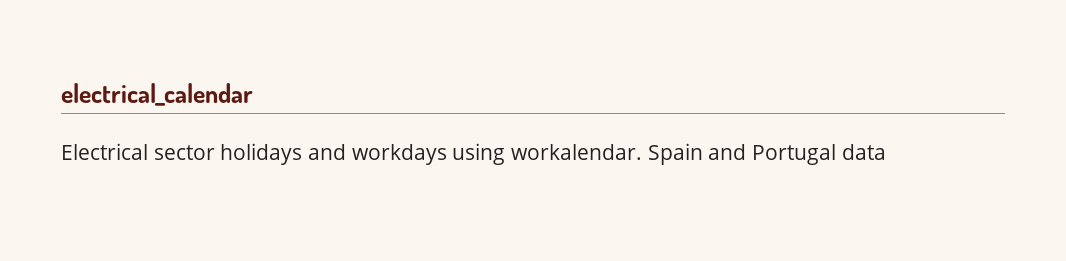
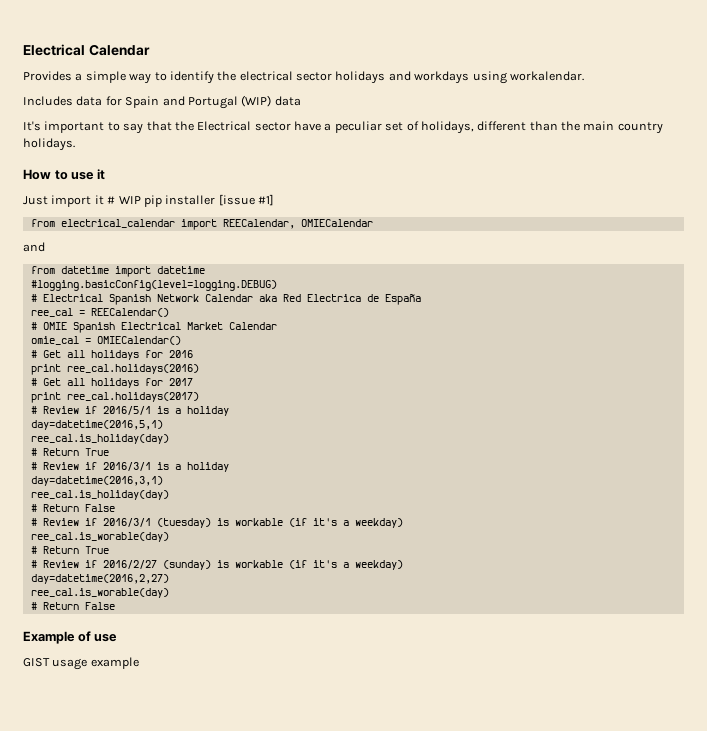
- electrical_calendar
- Electrical sector holidays and workdays using workalendar. Spain and Portugal data
+ Electrical Calendar
+ Provides a simple way to identify the electrical sector holidays and workdays using workalendar.
+ Includes data for Spain and Portugal (WIP) data
+ It's important to say that the Electrical sector have a peculiar set of holidays, different than the main country holidays.
+ How to use it
+ Just import it # WIP pip installer [issue #1]
+ from electrical_calendar import REECalendar, OMIECalendar
+ and
+ from datetime import datetime
+ #logging.basicConfig(level=logging.DEBUG)
+ # Electrical Spanish Network Calendar aka Red Electrica de España
+ ree_cal = REECalendar()
+ # OMIE Spanish Electrical Market Calendar
+ omie_cal = OMIECalendar()
+ # Get all holidays for 2016
+ print ree_cal.holidays(2016)
+ # Get all holidays for 2017
+ print ree_cal.holidays(2017)
+ # Review if 2016/5/1 is a holiday
+ day=datetime(2016,5,1)
+ ree_cal.is_holiday(day)
+ # Return True
+ # Review if 2016/3/1 is a holiday
+ day=datetime(2016,3,1)
+ ree_cal.is_holiday(day)
+ # Return False
+ # Review if 2016/3/1 (tuesday) is workable (if it's a weekday)
+ ree_cal.is_worable(day)
+ # Return True
+ # Review if 2016/2/27 (sunday) is workable (if it's a weekday)
+ day=datetime(2016,2,27)
+ ree_cal.is_worable(day)
+ # Return False
+ Example of use
+ GIST usage example

